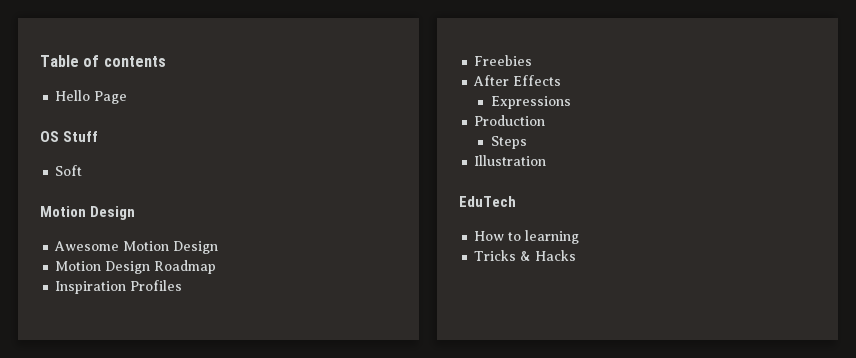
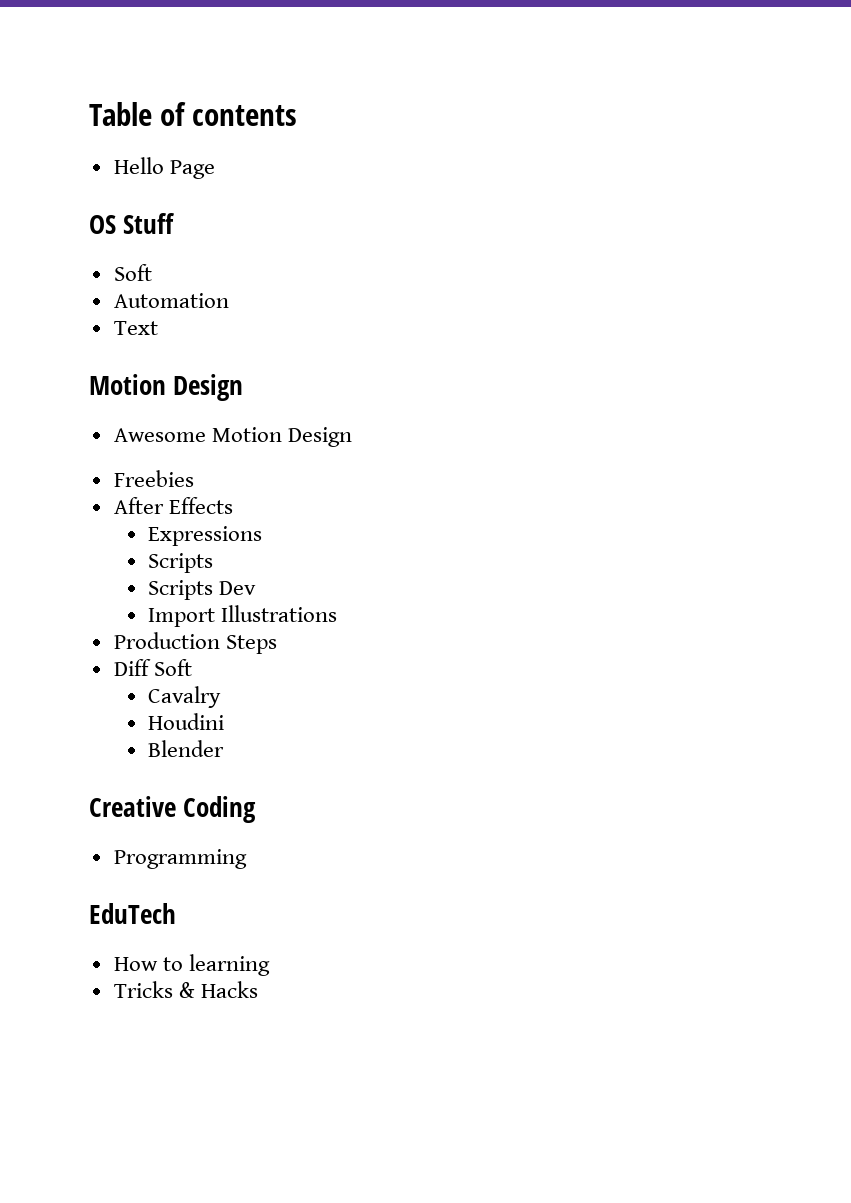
+ Automation
+ Text
- Motion Design Roadmap
- Inspiration Profiles
  Expressions
+ Scripts
+ Scripts Dev
+ Import Illustrations
- Production
- Steps
+ Production Steps
- Illustration
+ Diff Soft
+ Cavalry
+ Houdini
+ Blender
+ Creative Coding
+ Programming

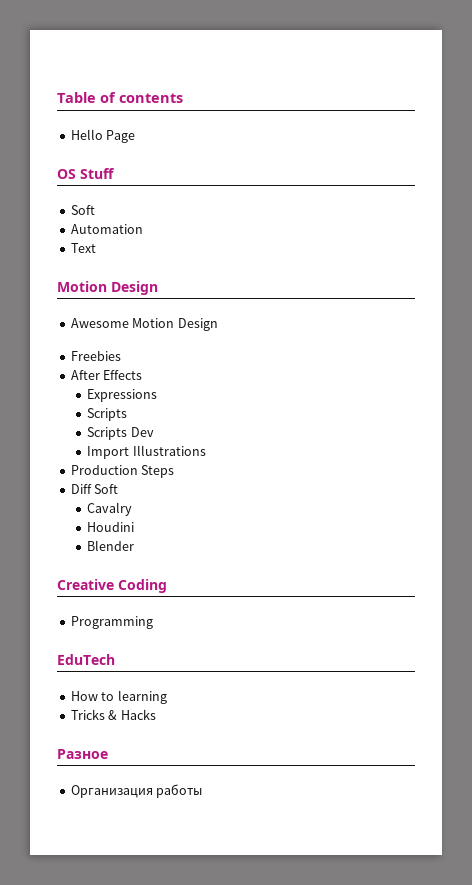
+ Разное
+ Организация работы

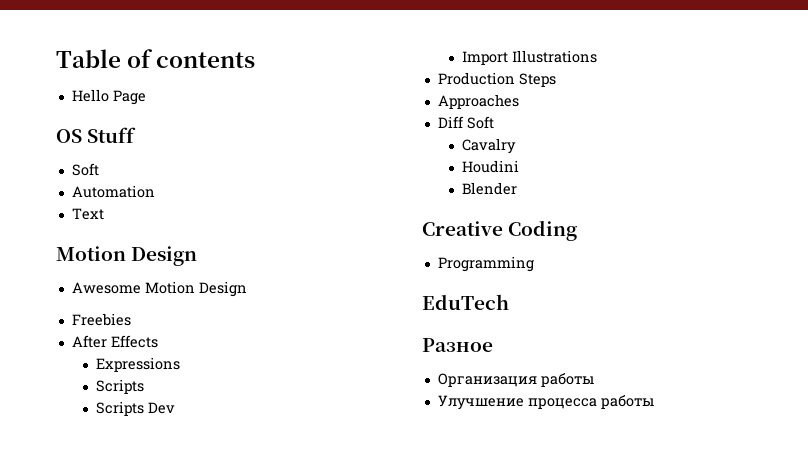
+ Approaches
- How to learning
- Tricks & Hacks
+ Улучшение процесса работы

